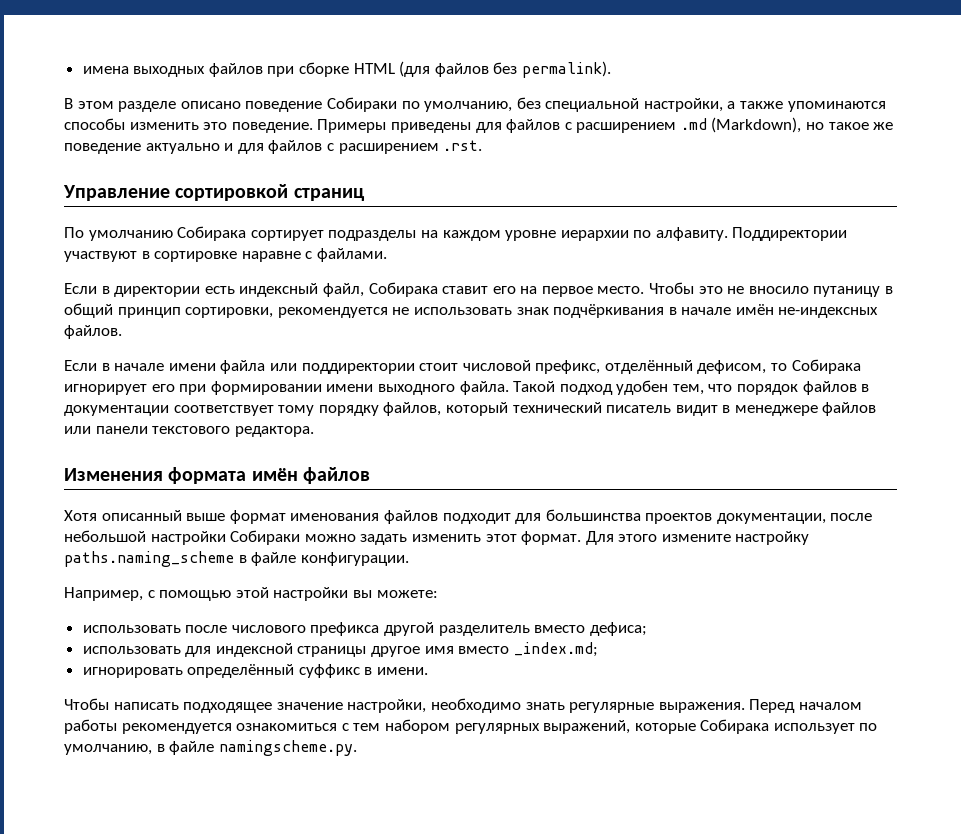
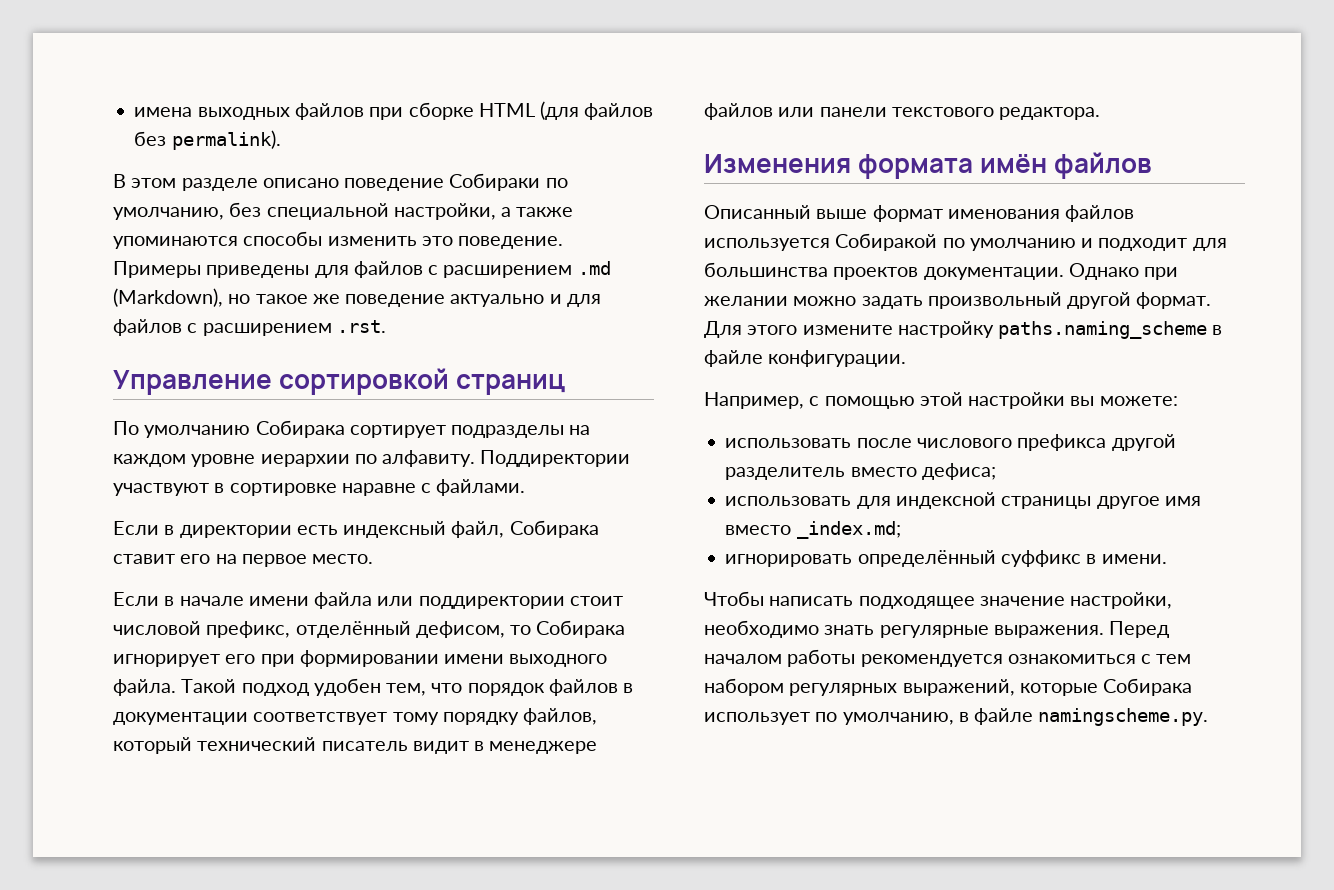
- Чтобы это не вносило путаницу в общий принцип сортировки, рекомендуется не использовать знак подчёркивания в начале имён не-индексных файлов.
- Хотя описанный выше формат именования файлов подходит для большинства проектов документации, после небольшой настройки Собираки можно задать изменить этот формат.
+ Описанный выше формат именования файлов используется Собиракой по умолчанию и подходит для большинства проектов документации. Однако при желании можно задать произвольный другой формат.

